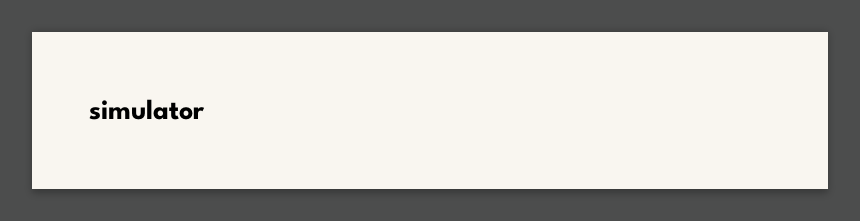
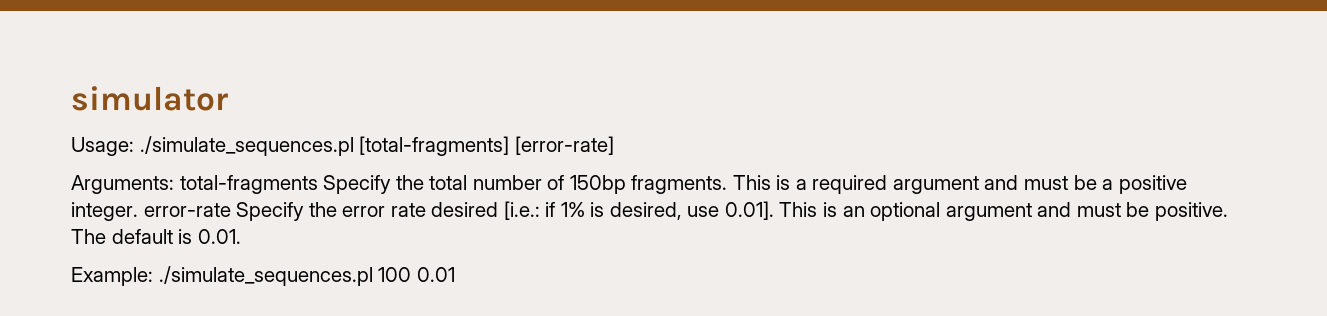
+ Usage: ./simulate_sequences.pl [total-fragments] [error-rate]
+ Arguments: total-fragments Specify the total number of 150bp fragments. This is a required argument and must be a positive integer. error-rate Specify the error rate desired [i.e.: if 1% is desired, use 0.01]. This is an optional argument and must be positive. The default is 0.01.
+ Example: ./simulate_sequences.pl 100 0.01

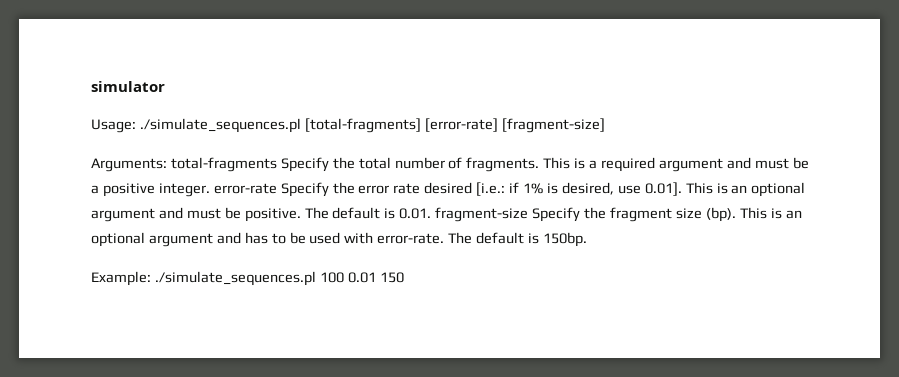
- Usage: ./simulate_sequences.pl [total-fragments] [error-rate]
+ Usage: ./simulate_sequences.pl [total-fragments] [error-rate] [fragment-size]
- Arguments: total-fragments Specify the total number of 150bp fragments.
+ Arguments: total-fragments Specify the total number of fragments.
- The default is 0.01.
+ The default is 0.01. fragment-size Specify the fragment size (bp). This is an optional argument and has to be used with error-rate. The default is 150bp.
- Example: ./simulate_sequences.pl 100 0.01
+ Example: ./simulate_sequences.pl 100 0.01 150

